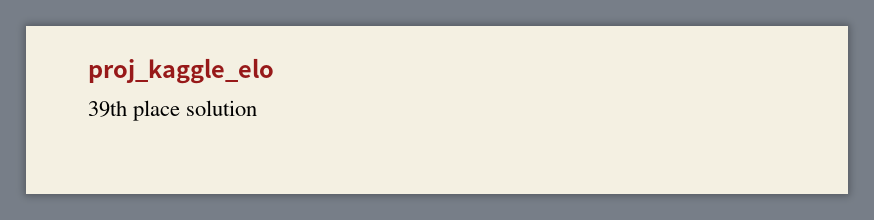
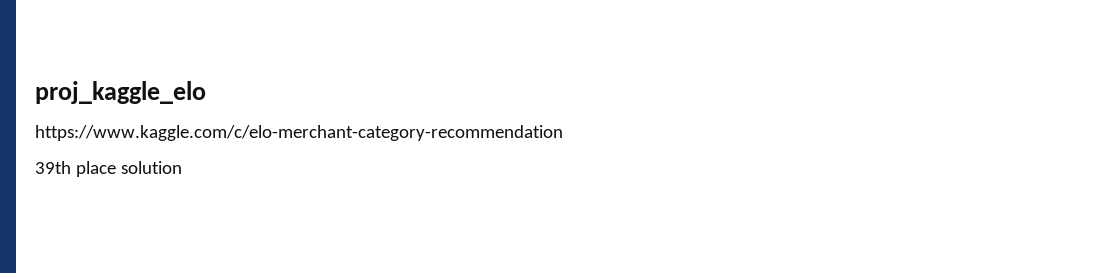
+ https://www.kaggle.com/c/elo-merchant-category-recommendation

